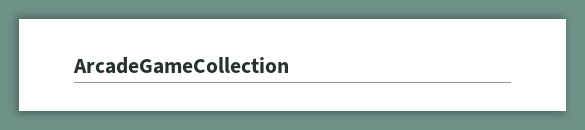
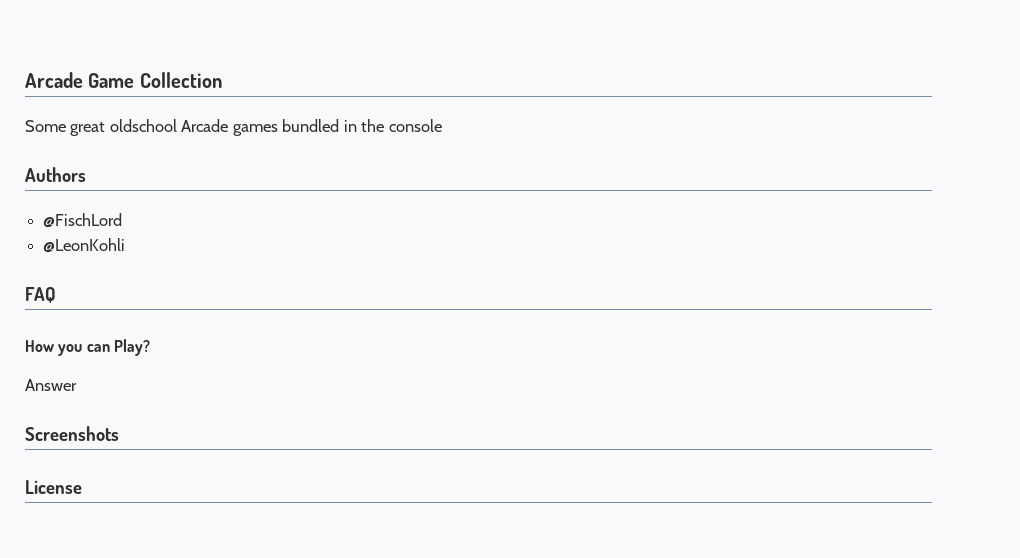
- ArcadeGameCollection
+ Arcade Game Collection
+ Some great oldschool Arcade games bundled in the console
+ Authors
+ @FischLord
+ @LeonKohli
+ FAQ
+ How you can Play?
+ Answer
+ Screenshots
+ License

